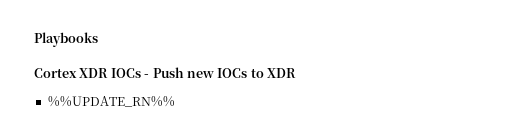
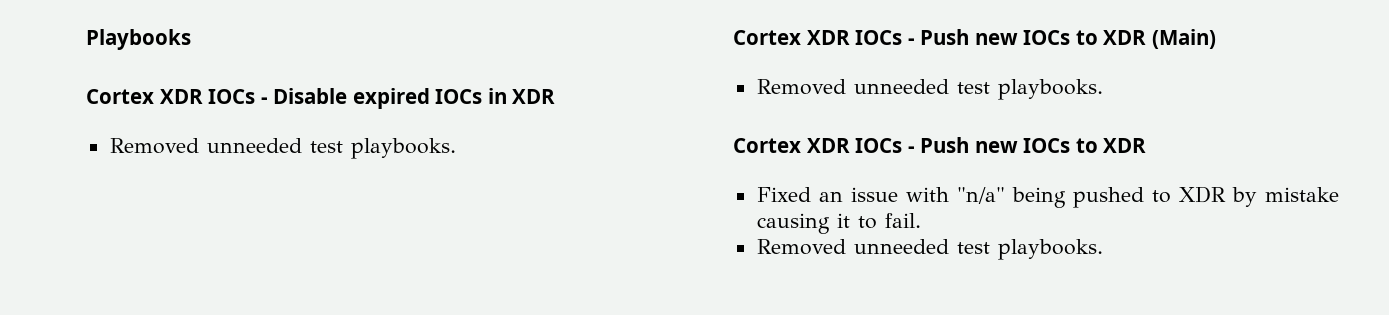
+ Cortex XDR IOCs - Disable expired IOCs in XDR
+ Removed unneeded test playbooks.
+ Cortex XDR IOCs - Push new IOCs to XDR (Main)
+ Removed unneeded test playbooks.
- %%UPDATE_RN%%
+ Fixed an issue with "n/a" being pushed to XDR by mistake causing it to fail.
+ Removed unneeded test playbooks.

